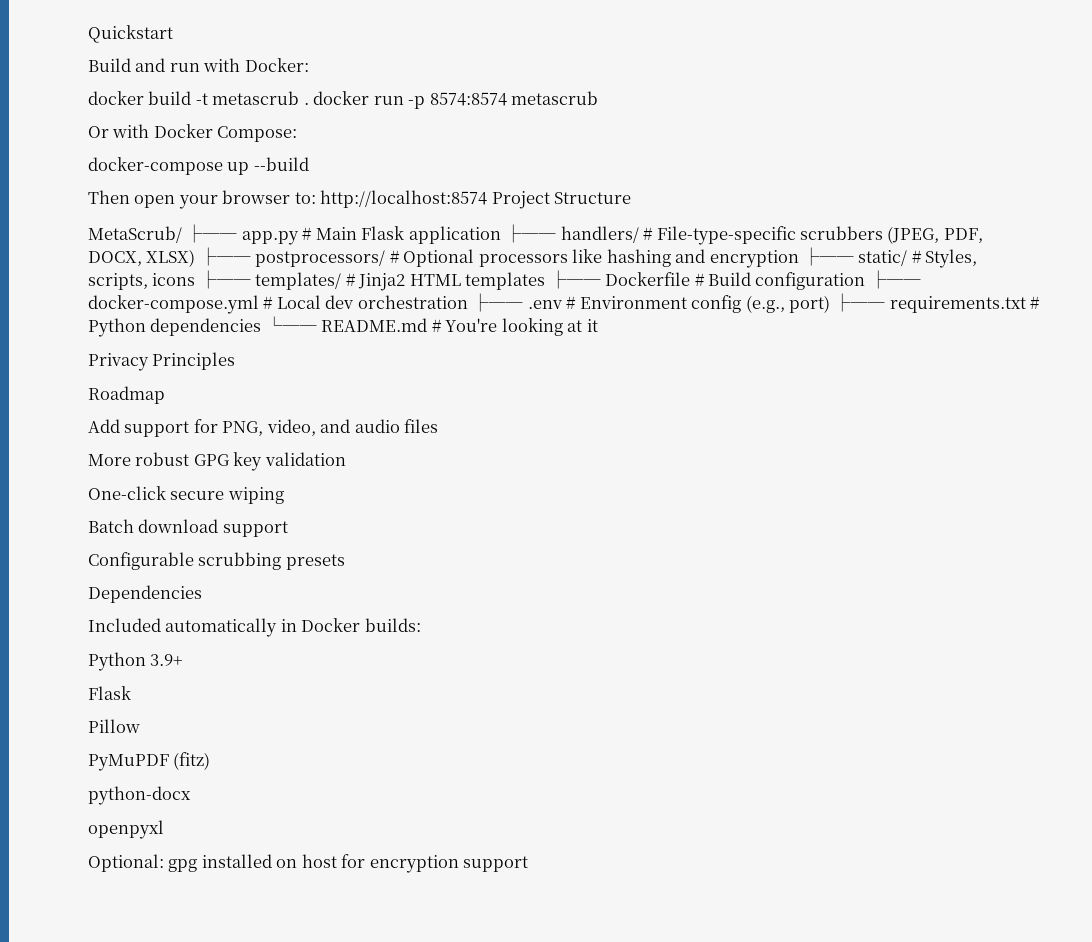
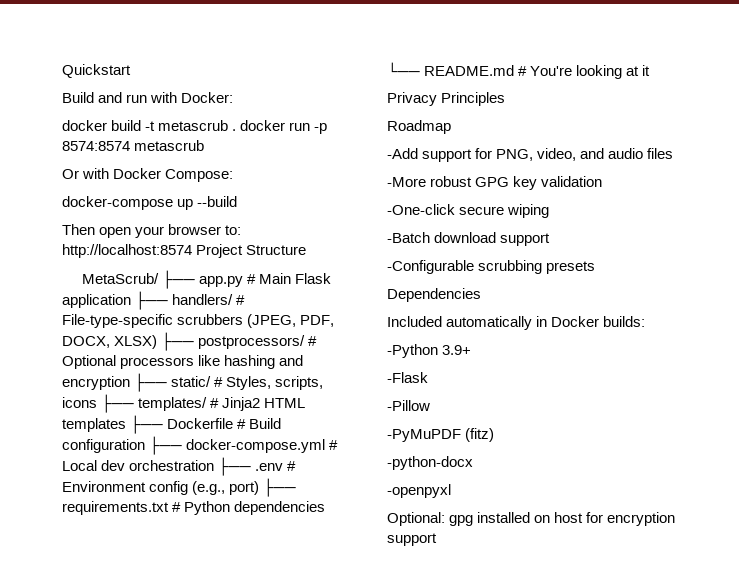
- Add support for PNG, video, and audio files
+ -Add support for PNG, video, and audio files
- More robust GPG key validation
+ -More robust GPG key validation
- One-click secure wiping
+ -One-click secure wiping
- Batch download support
+ -Batch download support
- Configurable scrubbing presets
+ -Configurable scrubbing presets
- Python 3.9+
- Flask
- Pillow
- PyMuPDF (fitz)
+ -Python 3.9+
+ -Flask
+ -Pillow
+ -PyMuPDF (fitz)
- python-docx
- openpyxl
+ -python-docx
+ -openpyxl

